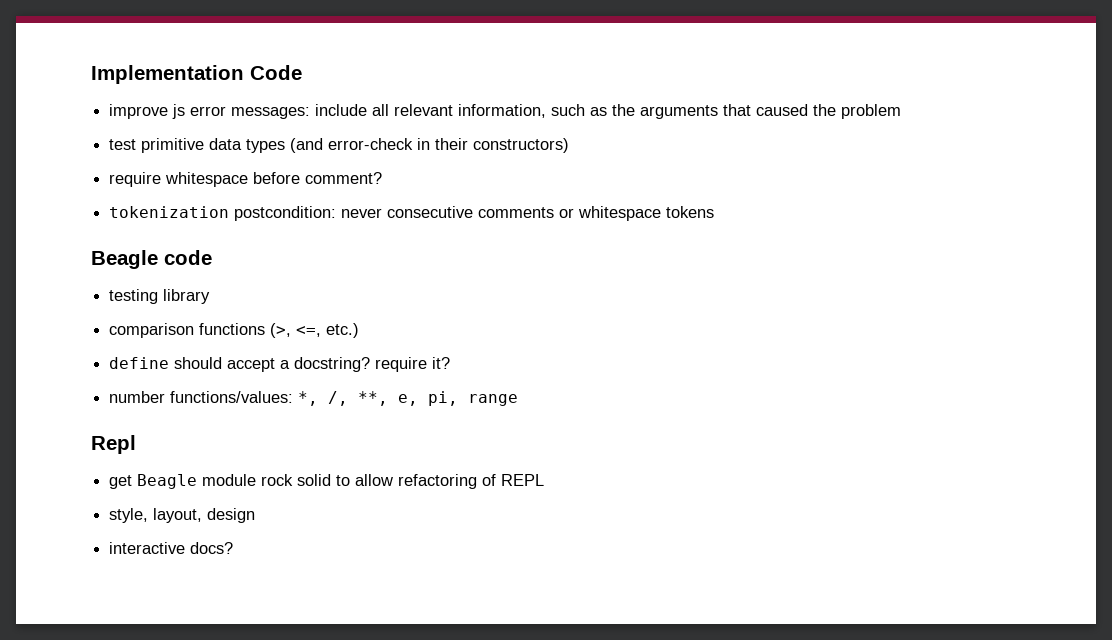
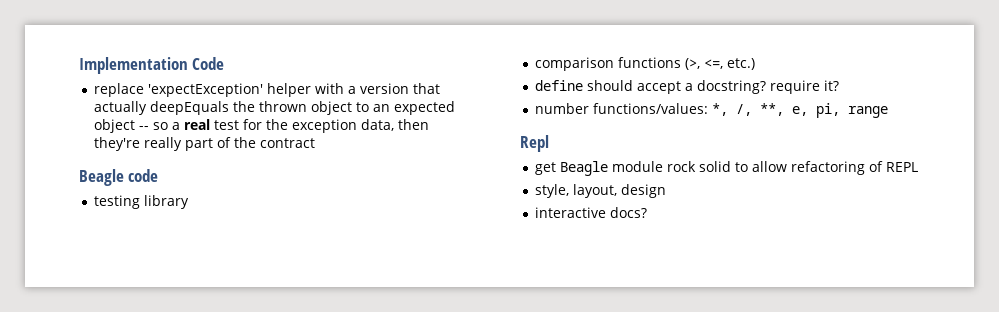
- improve js error messages: include all relevant information, such as the arguments that caused the problem
- test primitive data types (and error-check in their constructors)
- require whitespace before comment?
- tokenization postcondition: never consecutive comments or whitespace tokens
+ replace 'expectException' helper with a version that actually deepEquals the thrown object to an expected object -- so a real test for the exception data, then they're really part of the contract

